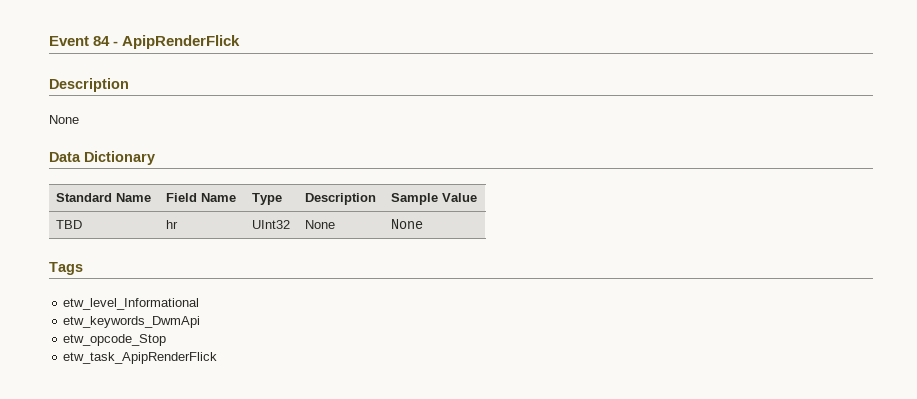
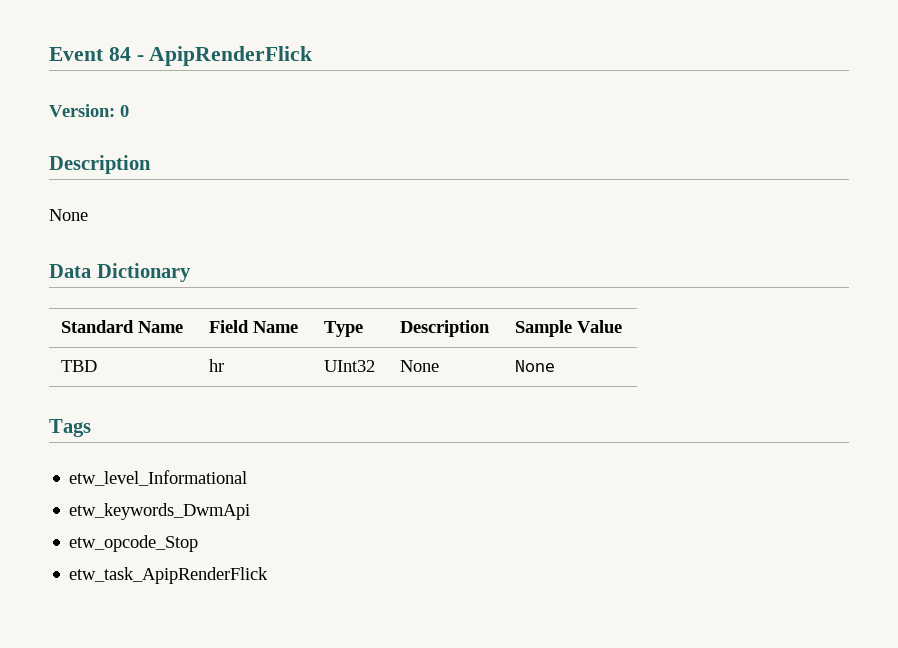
+ Version: 0

